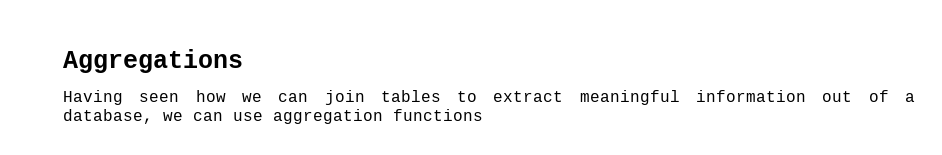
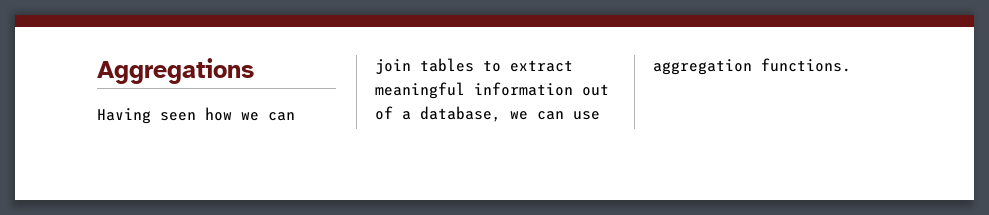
- Having seen how we can join tables to extract meaningful information out of a database, we can use aggregation functions
+ Having seen how we can join tables to extract meaningful information out of a database, we can use aggregation functions.

